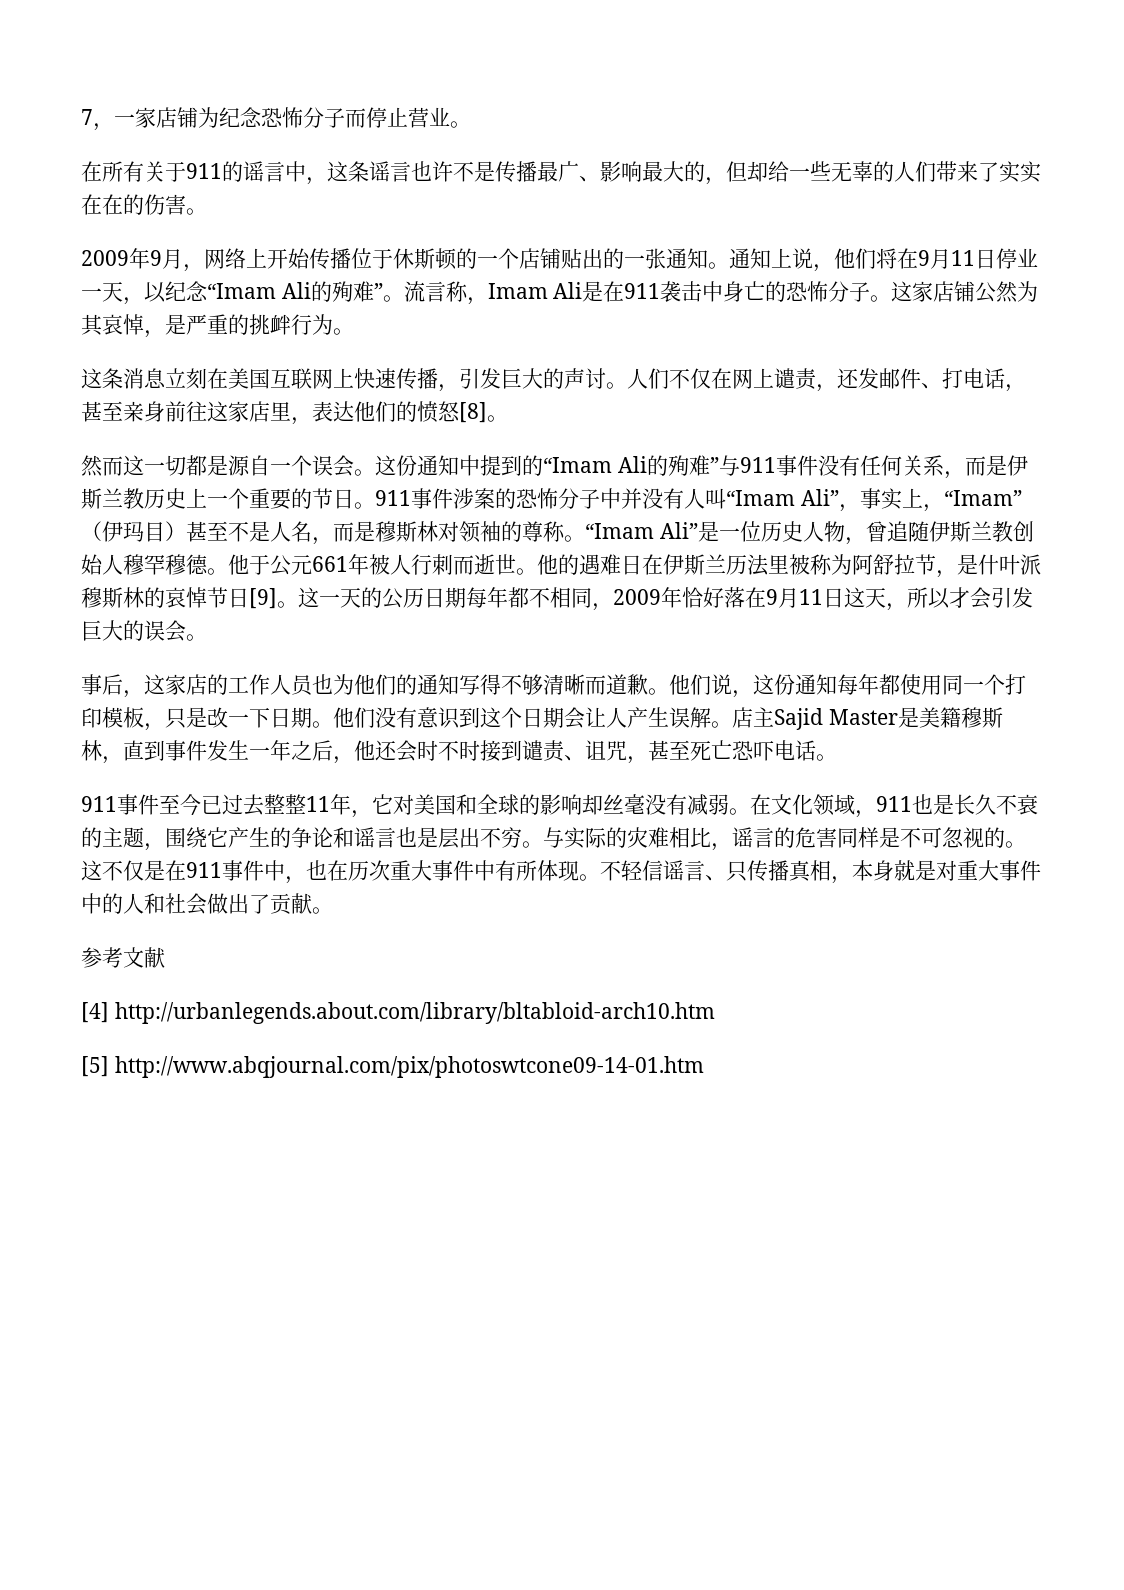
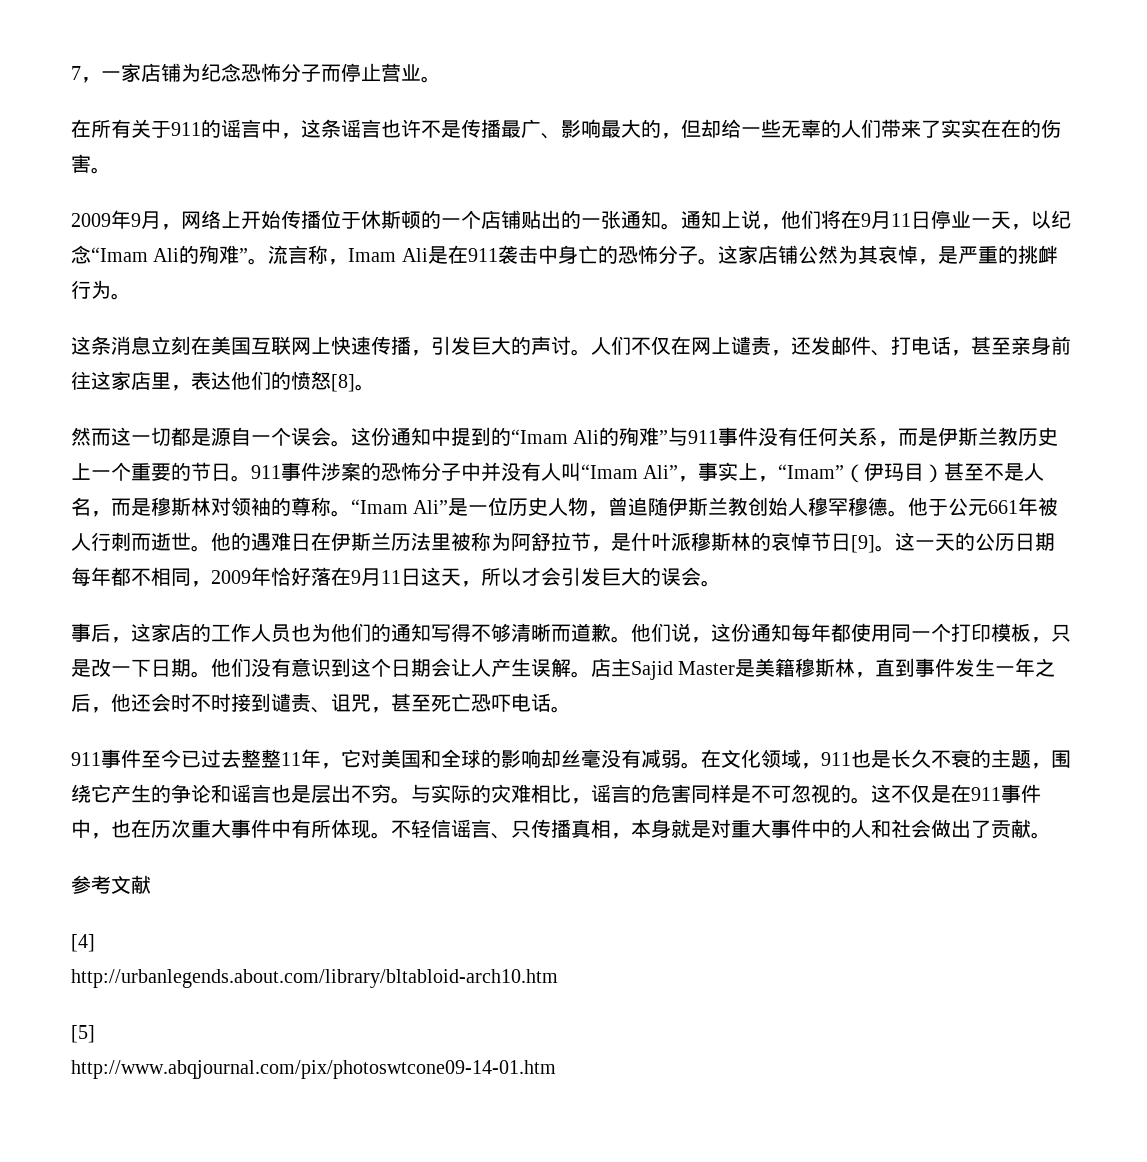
- [4] http://urbanlegends.about.com/library/bltabloid-arch10.htm
+ [4]
+ http://urbanlegends.about.com/library/bltabloid-arch10.htm
- [5] http://www.abqjournal.com/pix/photoswtcone09-14-01.htm
+ [5]
+ http://www.abqjournal.com/pix/photoswtcone09-14-01.htm

